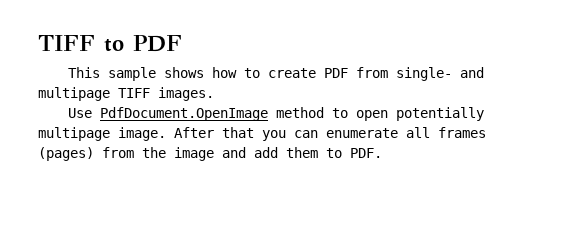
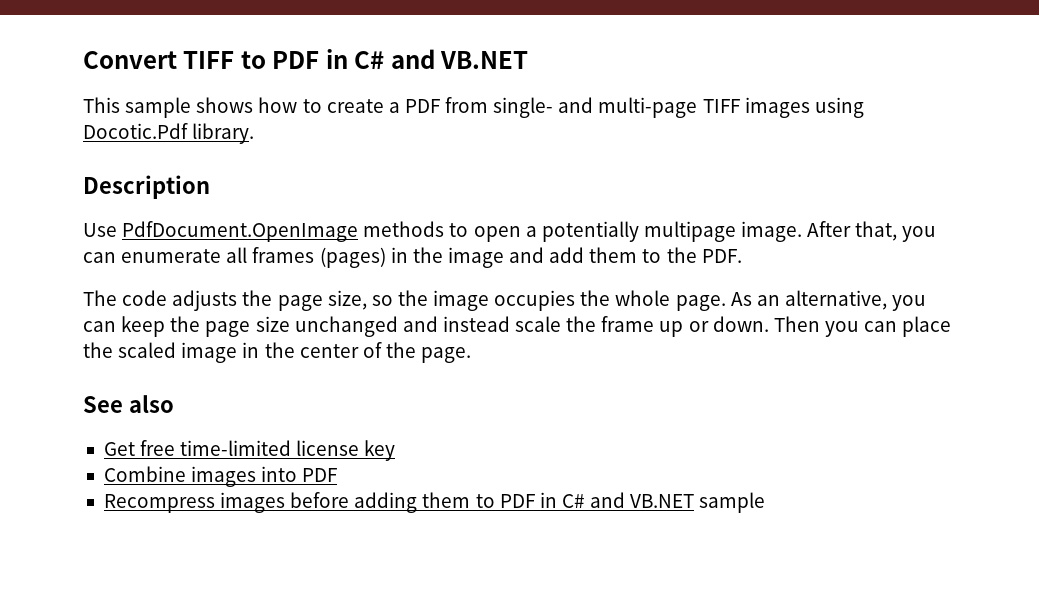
- TIFF to PDF
+ Convert TIFF to PDF in C# and VB.NET
- This sample shows how to create PDF from single- and multipage TIFF images.
+ This sample shows how to create a PDF from single- and multi-page TIFF images using Docotic.Pdf library.
+ Description
- Use PdfDocument.OpenImage method to open potentially multipage image.
+ Use PdfDocument.OpenImage methods to open a potentially multipage image.
- After that you can enumerate all frames (pages) from the image and add them to PDF.
+ After that, you can enumerate all frames (pages) in the image and add them to the PDF.
+ The code adjusts the page size, so the image occupies the whole page. As an alternative, you can keep the page size unchanged and instead scale the frame up or down. Then you can place the scaled image in the center of the page.
+ See also
+ Get free time-limited license key
+ Combine images into PDF
+ Recompress images before adding them to PDF in C# and VB.NET sample

